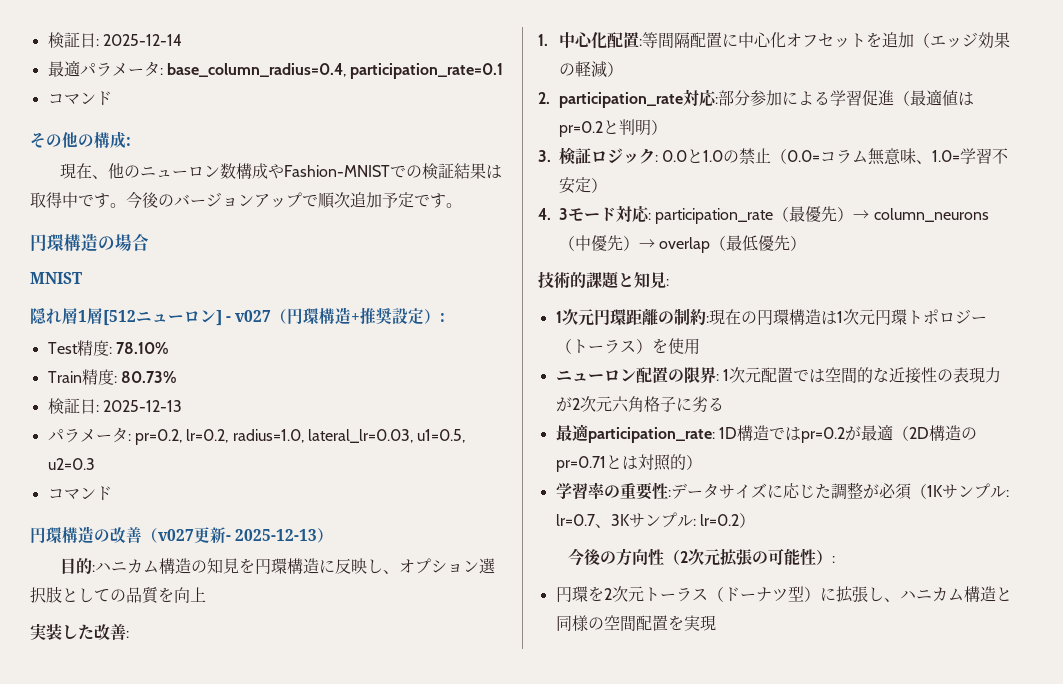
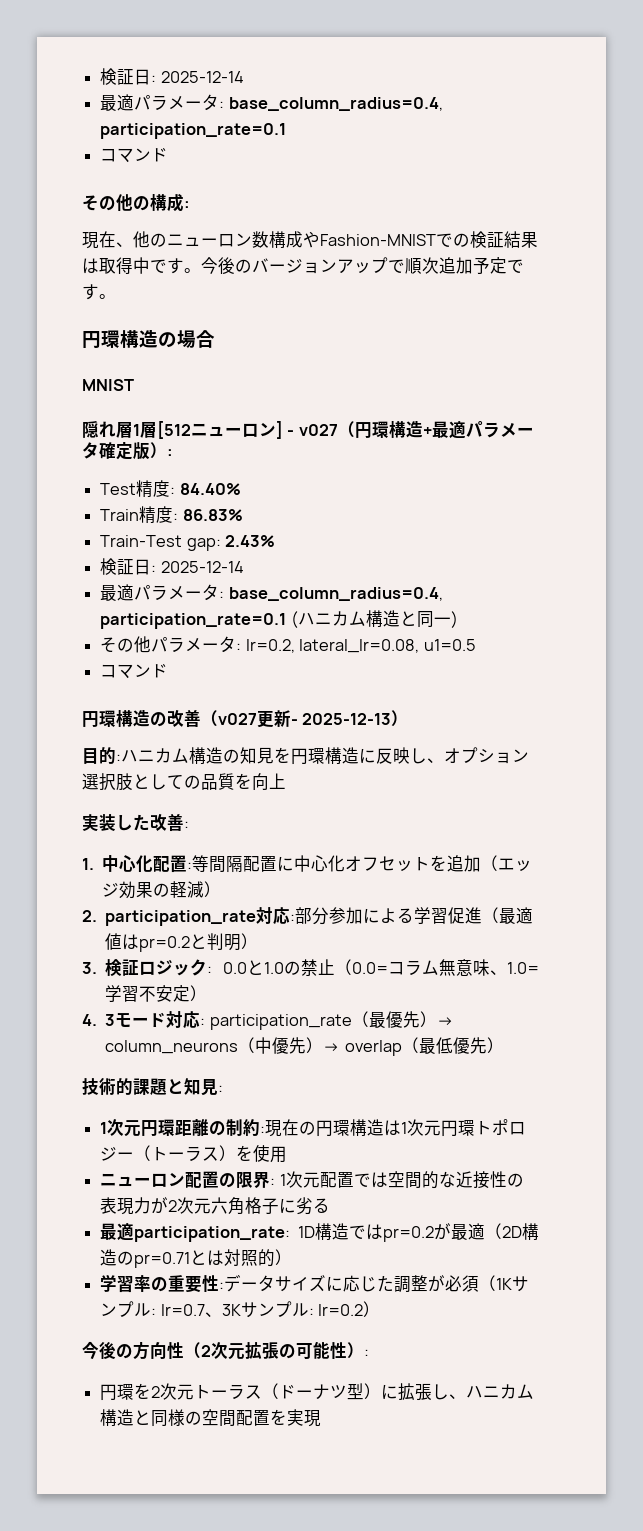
- 隠れ層1層[512ニューロン] - v027（円環構造+推奨設定）:
+ 隠れ層1層[512ニューロン] - v027（円環構造+最適パラメータ確定版）:
- Test精度: 78.10%
+ Test精度: 84.40%
- Train精度: 80.73%
- 検証日: 2025-12-13
- パラメータ: pr=0.2, lr=0.2, radius=1.0, lateral_lr=0.03, u1=0.5, u2=0.3
+ Train精度: 86.83%
+ Train-Test gap: 2.43%
+ 検証日: 2025-12-14
+ 最適パラメータ: base_column_radius=0.4, participation_rate=0.1 (ハニカム構造と同一)
+ その他パラメータ: lr=0.2, lateral_lr=0.08, u1=0.5

